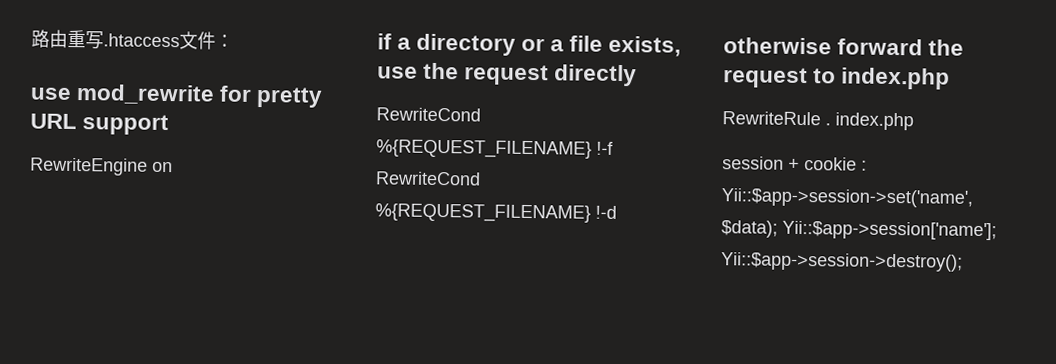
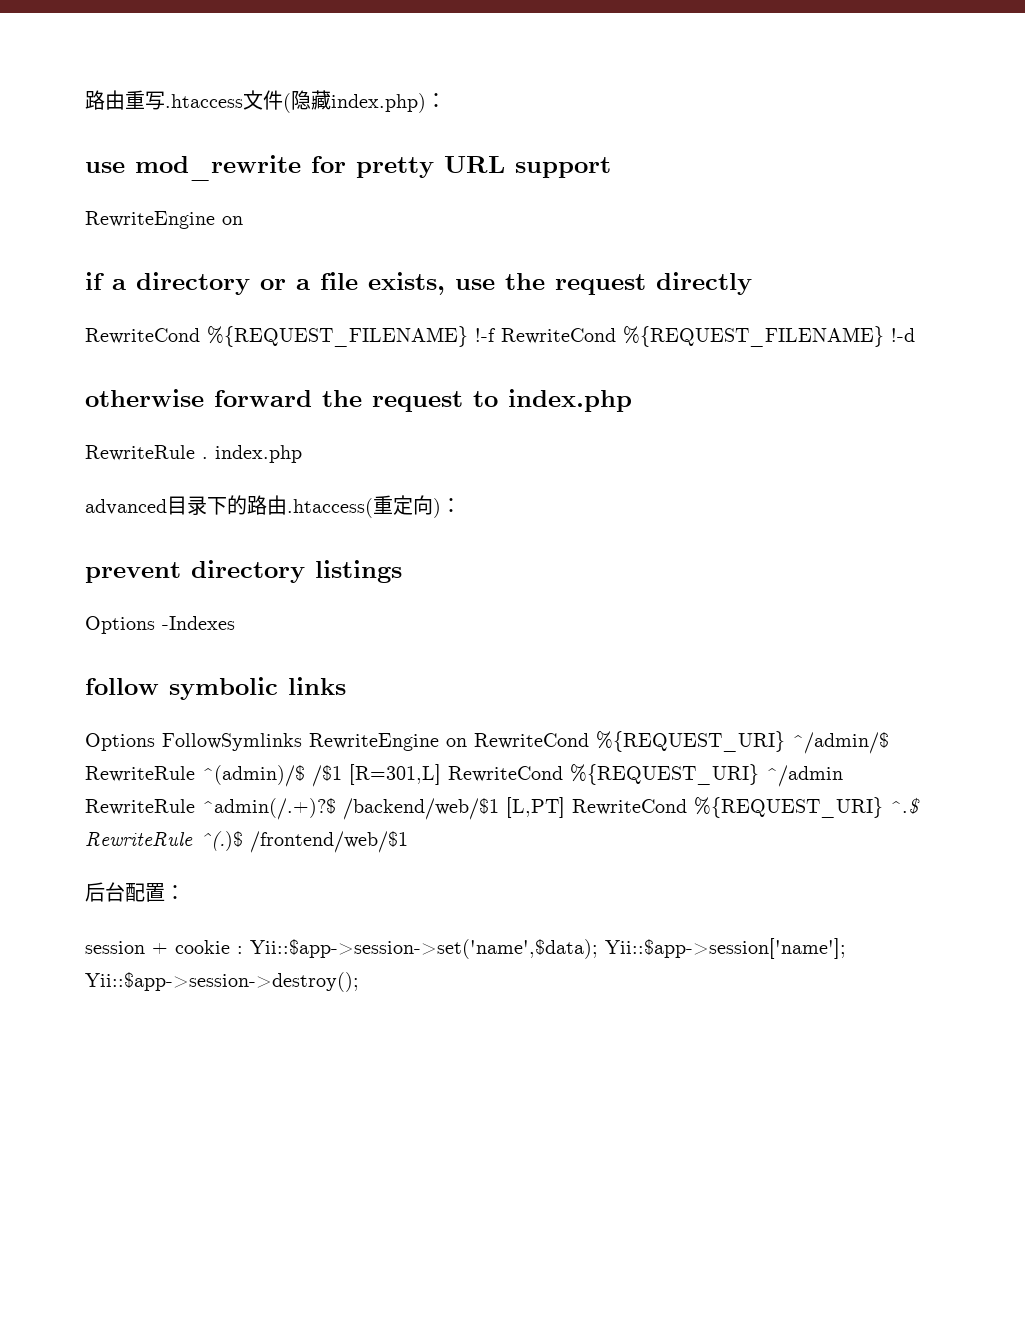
- 路由重写.htaccess文件：
+ 路由重写.htaccess文件(隐藏index.php)：
+ advanced目录下的路由.htaccess(重定向)：
+ prevent directory listings
+ Options -Indexes
+ follow symbolic links
+ Options FollowSymlinks RewriteEngine on RewriteCond %{REQUEST_URI} ^/admin/$ RewriteRule ^(admin)/$ /$1 [R=301,L] RewriteCond %{REQUEST_URI} ^/admin RewriteRule ^admin(/.+)?$ /backend/web/$1 [L,PT] RewriteCond %{REQUEST_URI} ^.$ RewriteRule ^(.)$ /frontend/web/$1
+ 后台配置：

